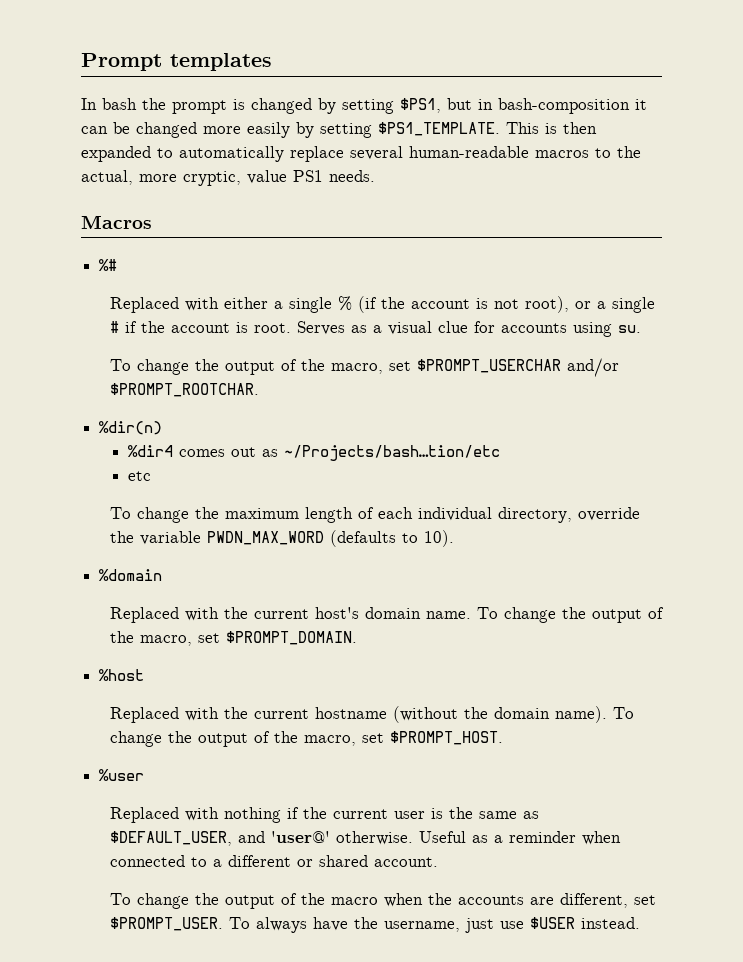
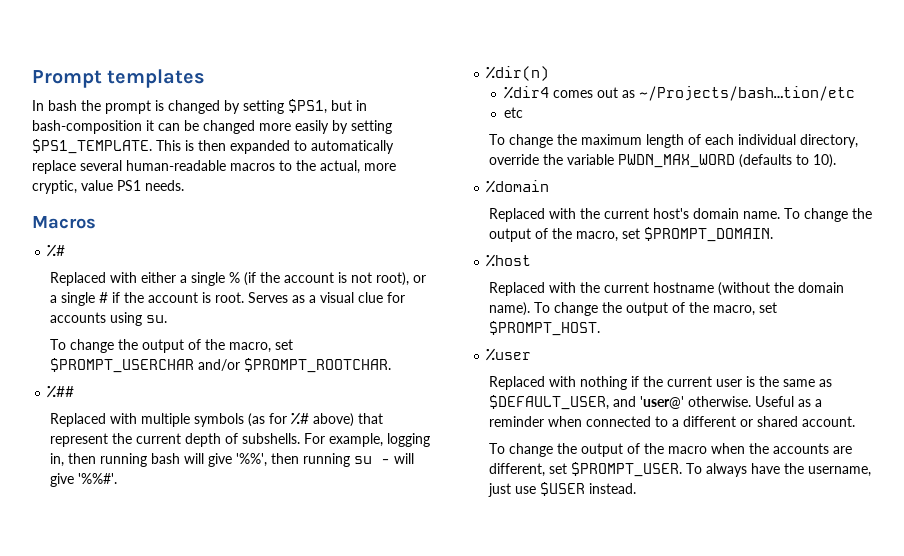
+ %##
+ Replaced with multiple symbols (as for %# above) that represent the current depth of subshells. For example, logging in, then running bash will give '%%', then running su - will give '%%#'.

